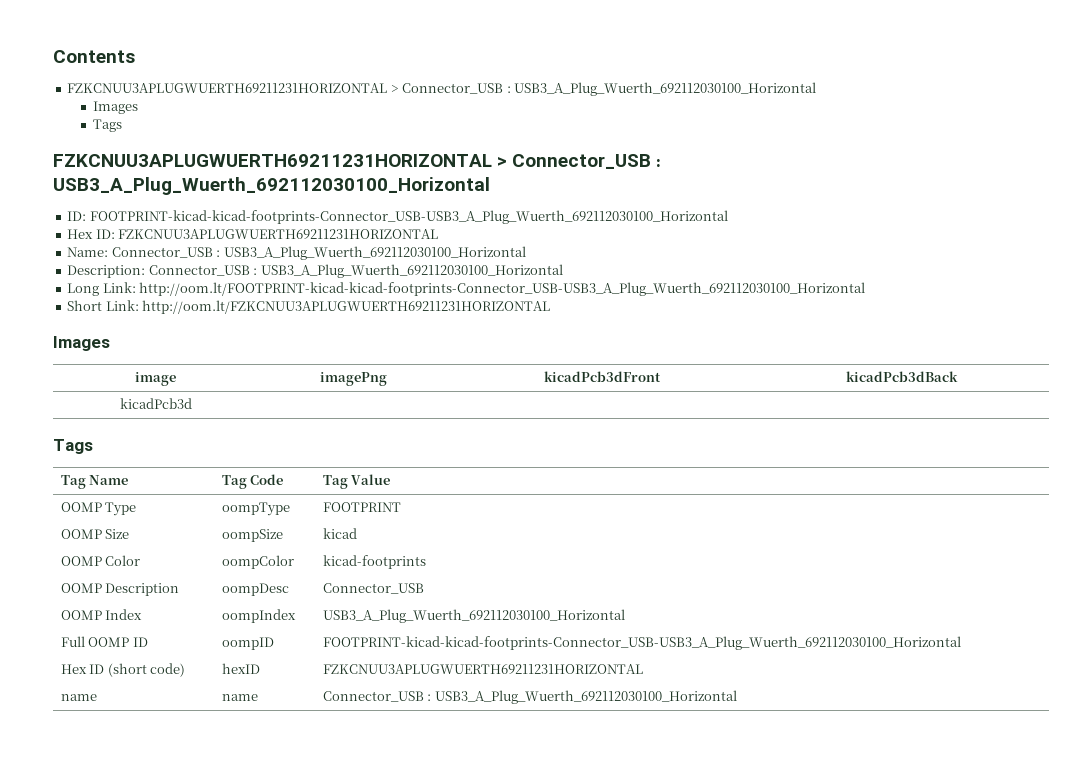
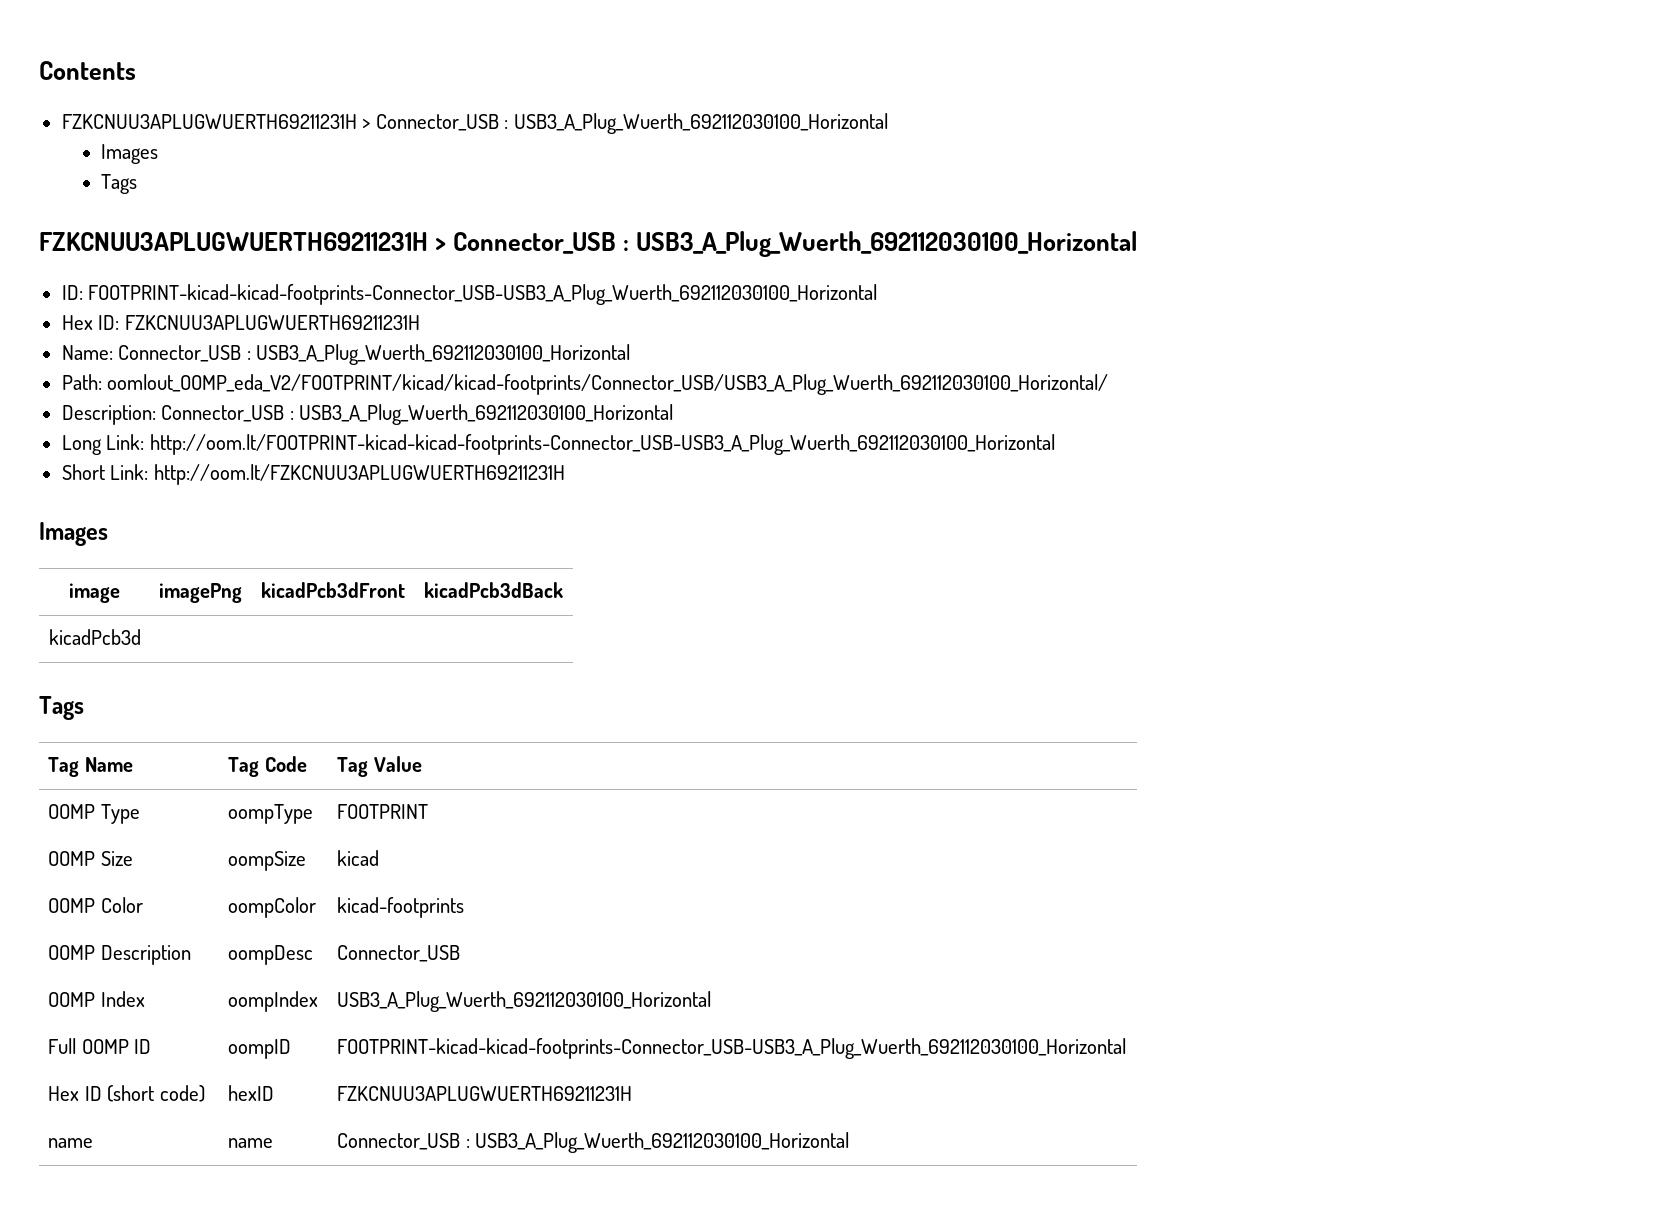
  Contents
- FZKCNUU3APLUGWUERTH69211231HORIZONTAL > Connector_USB : USB3_A_Plug_Wuerth_692112030100_Horizontal
+ FZKCNUU3APLUGWUERTH69211231H > Connector_USB : USB3_A_Plug_Wuerth_692112030100_Horizontal
  Images
  Tags
- FZKCNUU3APLUGWUERTH69211231HORIZONTAL > Connector_USB : USB3_A_Plug_Wuerth_692112030100_Horizontal
+ FZKCNUU3APLUGWUERTH69211231H > Connector_USB : USB3_A_Plug_Wuerth_692112030100_Horizontal
- Hex ID: FZKCNUU3APLUGWUERTH69211231HORIZONTAL
+ Hex ID: FZKCNUU3APLUGWUERTH69211231H
+ Path: oomlout_OOMP_eda_V2/FOOTPRINT/kicad/kicad-footprints/Connector_USB/USB3_A_Plug_Wuerth_692112030100_Horizontal/
- Short Link: http://oom.lt/FZKCNUU3APLUGWUERTH69211231HORIZONTAL
+ Short Link: http://oom.lt/FZKCNUU3APLUGWUERTH69211231H
- Hex ID (short code) | hexID | FZKCNUU3APLUGWUERTH69211231HORIZONTAL
+ Hex ID (short code) | hexID | FZKCNUU3APLUGWUERTH69211231H

